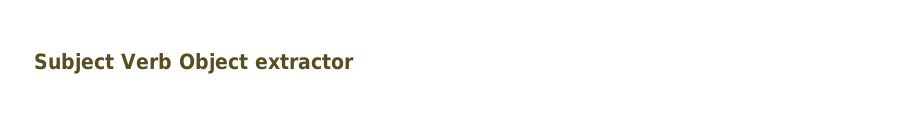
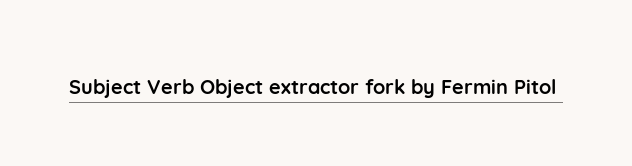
- Subject Verb Object extractor
+ Subject Verb Object extractor fork by Fermin Pitol

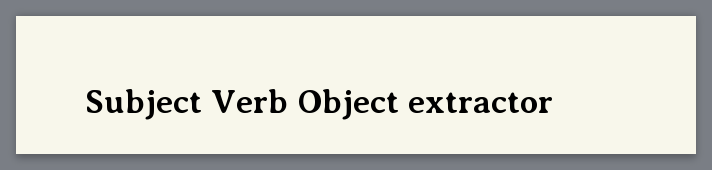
- Subject Verb Object extractor fork by Fermin Pitol
+ Subject Verb Object extractor

